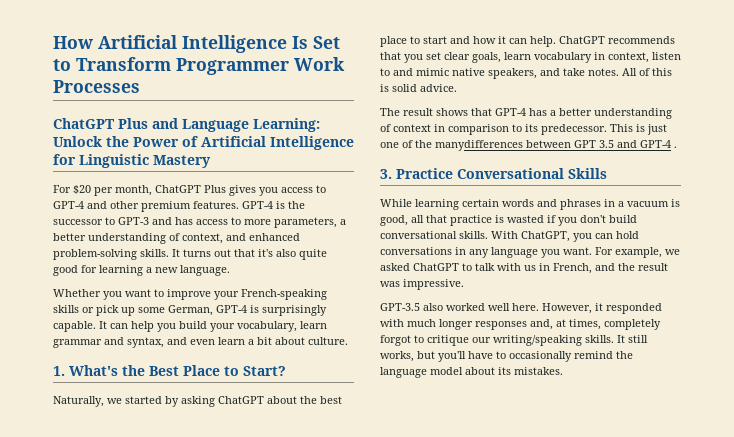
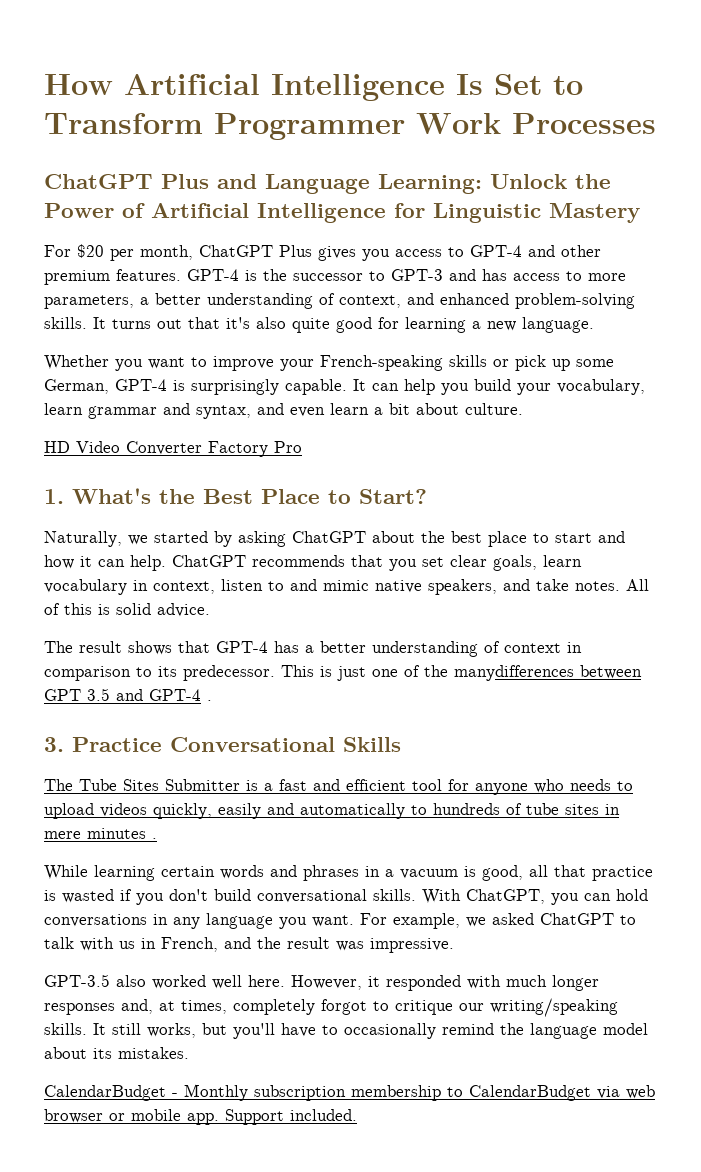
+ HD Video Converter Factory Pro
+ The Tube Sites Submitter is a fast and efficient tool for anyone who needs to upload videos quickly, easily and automatically to hundreds of tube sites in mere minutes .
+ CalendarBudget - Monthly subscription membership to CalendarBudget via web browser or mobile app. Support included.

